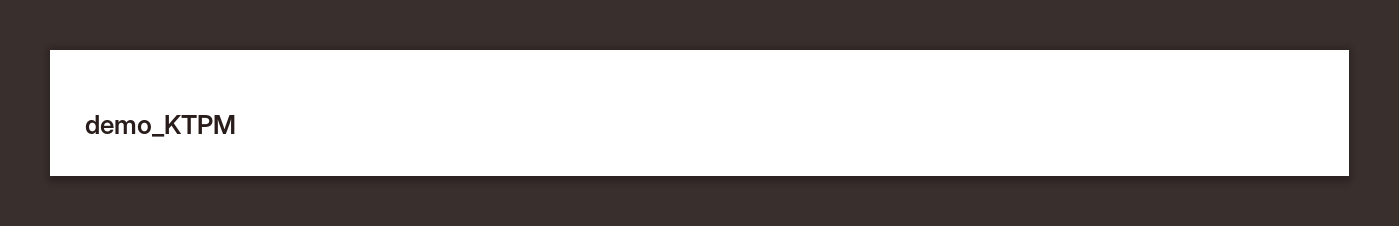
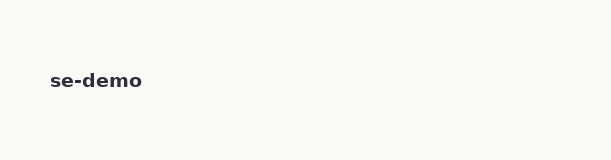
- demo_KTPM
+ se-demo

